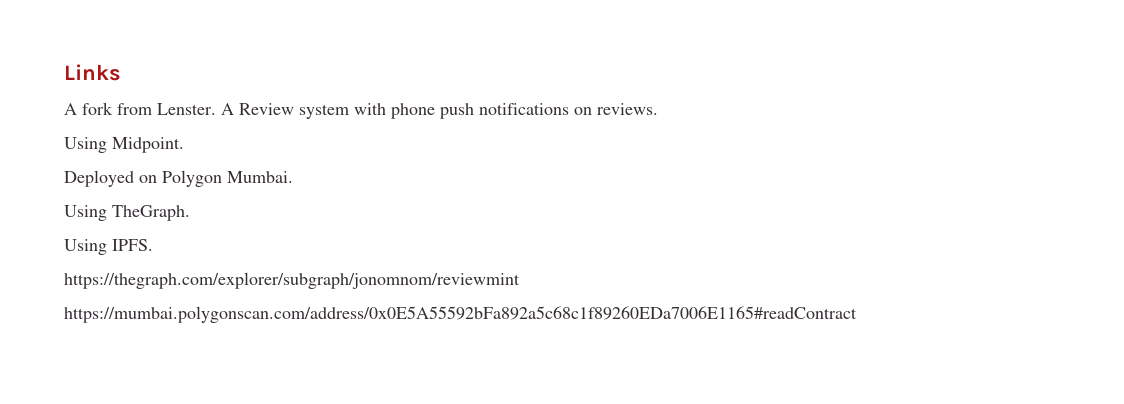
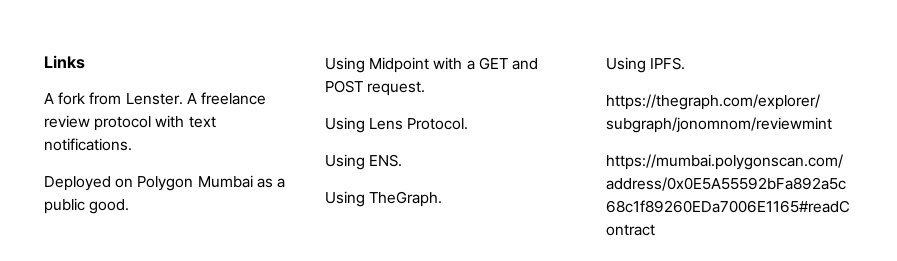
- A Review system with phone push notifications on reviews.
- Using Midpoint.
- Deployed on Polygon Mumbai.
+ A freelance review protocol with text notifications.
+ Deployed on Polygon Mumbai as a public good.
+ Using Midpoint with a GET and POST request.
+ Using Lens Protocol.
+ Using ENS.

